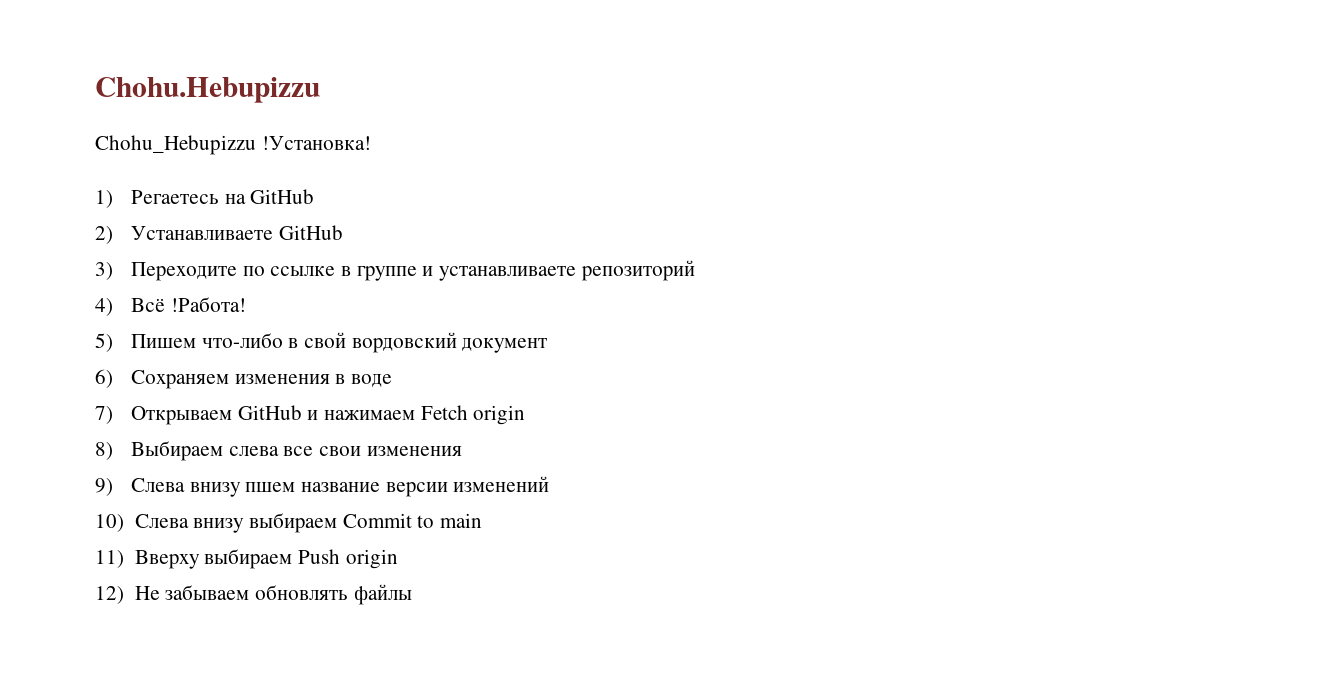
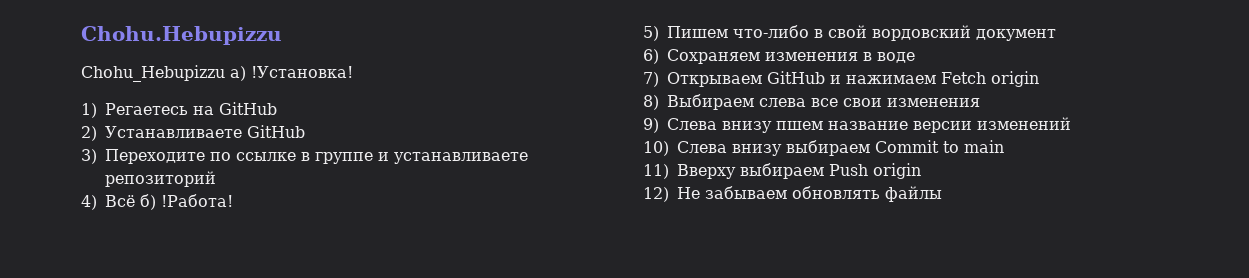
- Chohu_Hebupizzu !Установка!
+ Chohu_Hebupizzu а) !Установка!
- 4) Всё !Работа!
+ 4) Всё б) !Работа!

